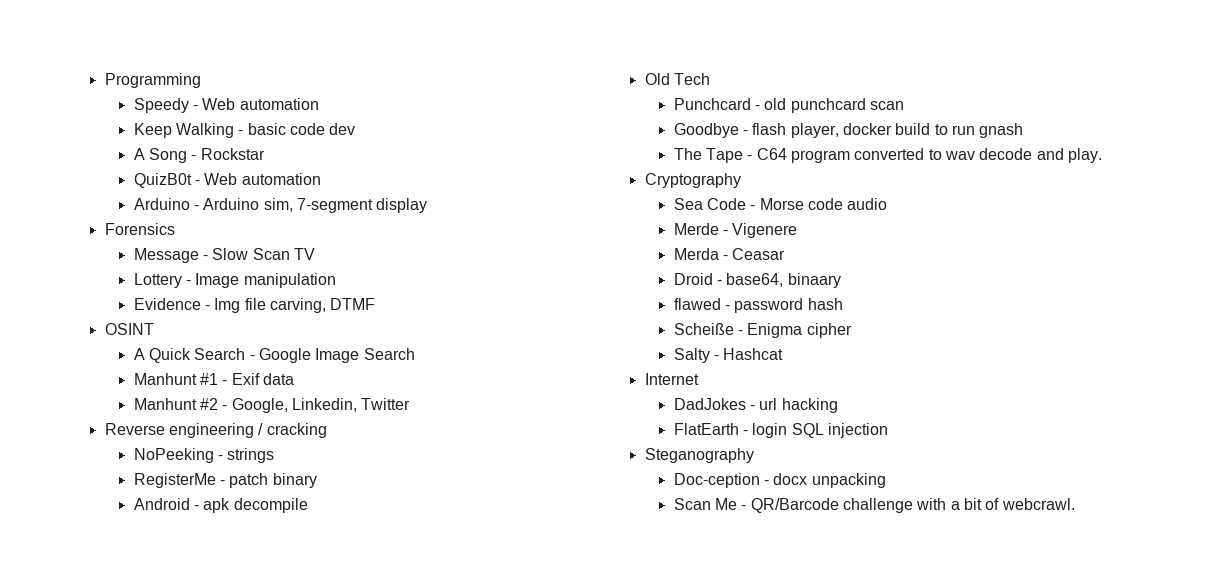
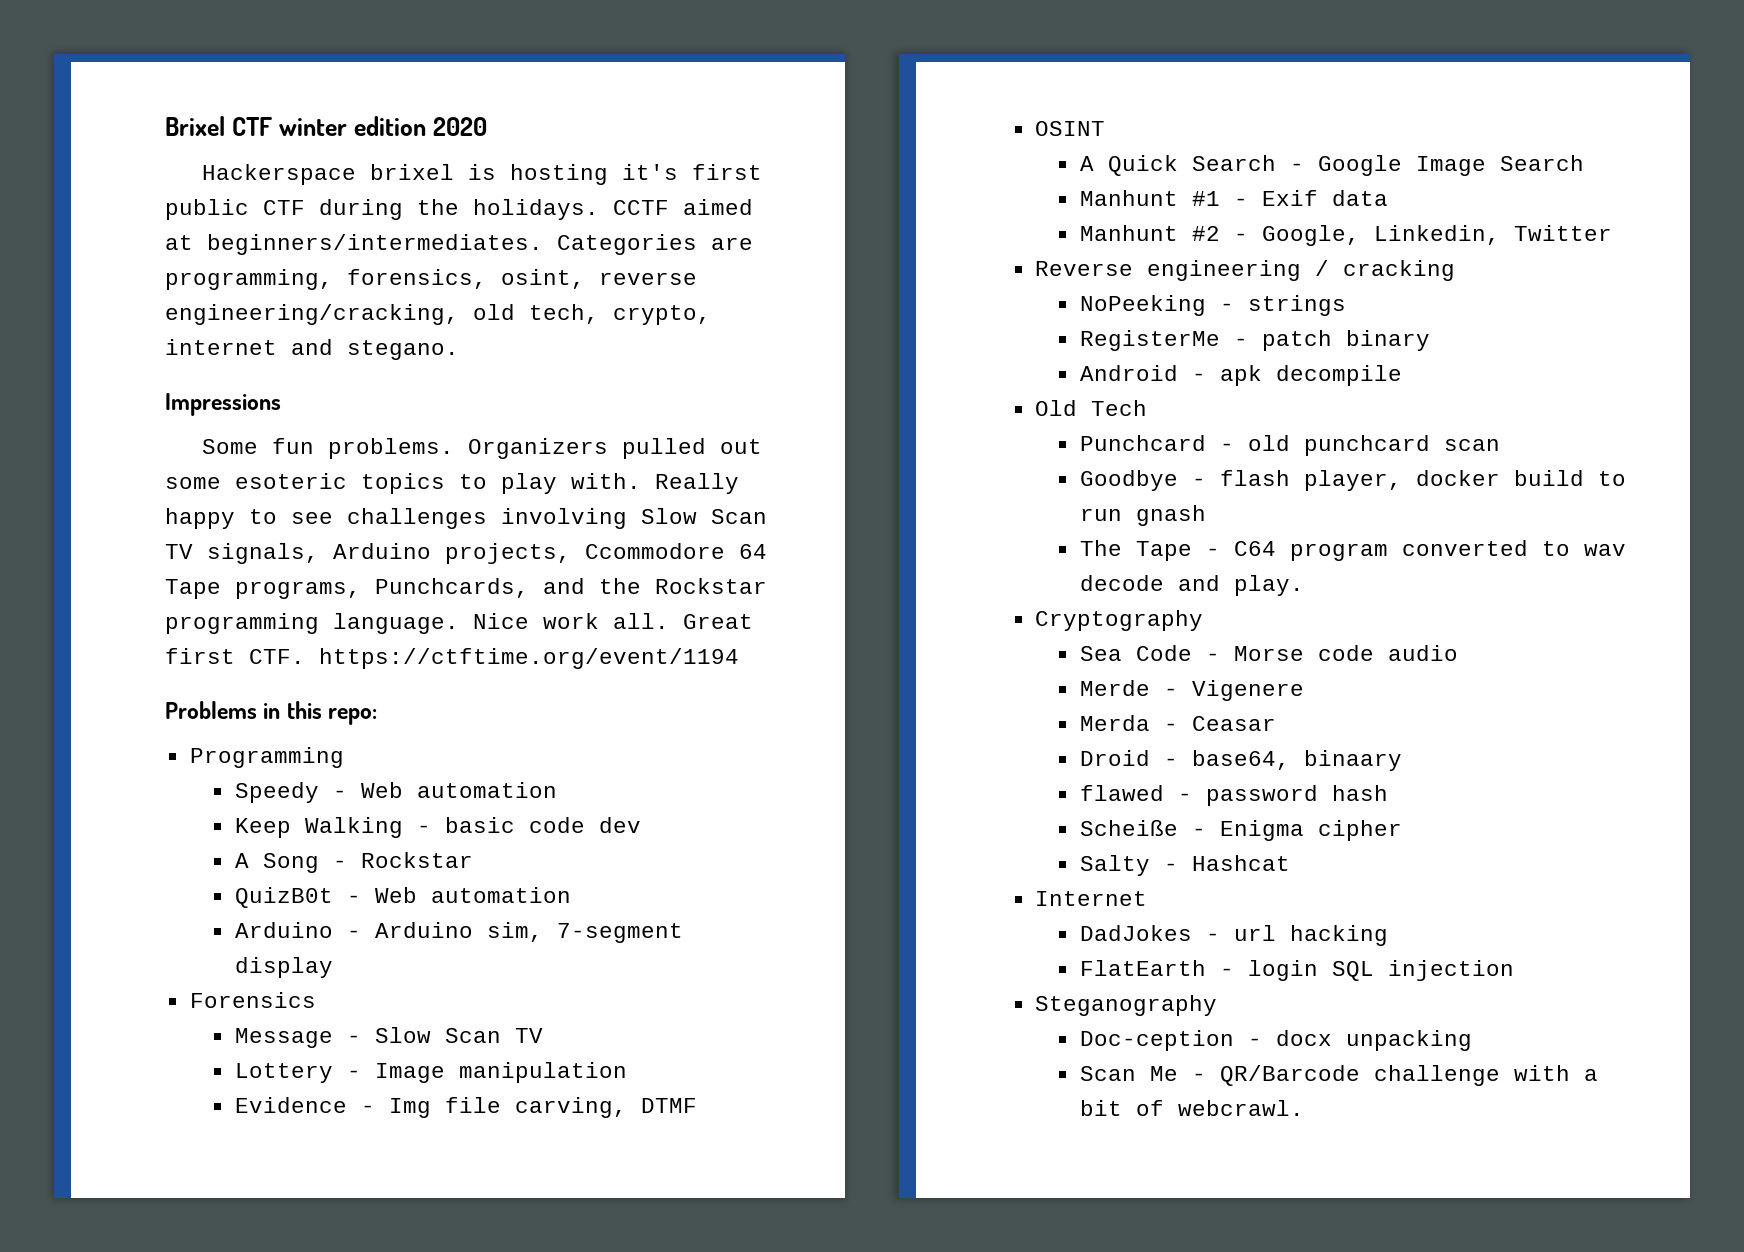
+ Brixel CTF winter edition 2020
+ Hackerspace brixel is hosting it's first public CTF during the holidays. CCTF aimed at beginners/intermediates. Categories are programming, forensics, osint, reverse engineering/cracking, old tech, crypto, internet and stegano.
+ Impressions
+ Some fun problems. Organizers pulled out some esoteric topics to play with. Really happy to see challenges involving Slow Scan TV signals, Arduino projects, Ccommodore 64 Tape programs, Punchcards, and the Rockstar programming language. Nice work all. Great first CTF. https://ctftime.org/event/1194
+ Problems in this repo:

